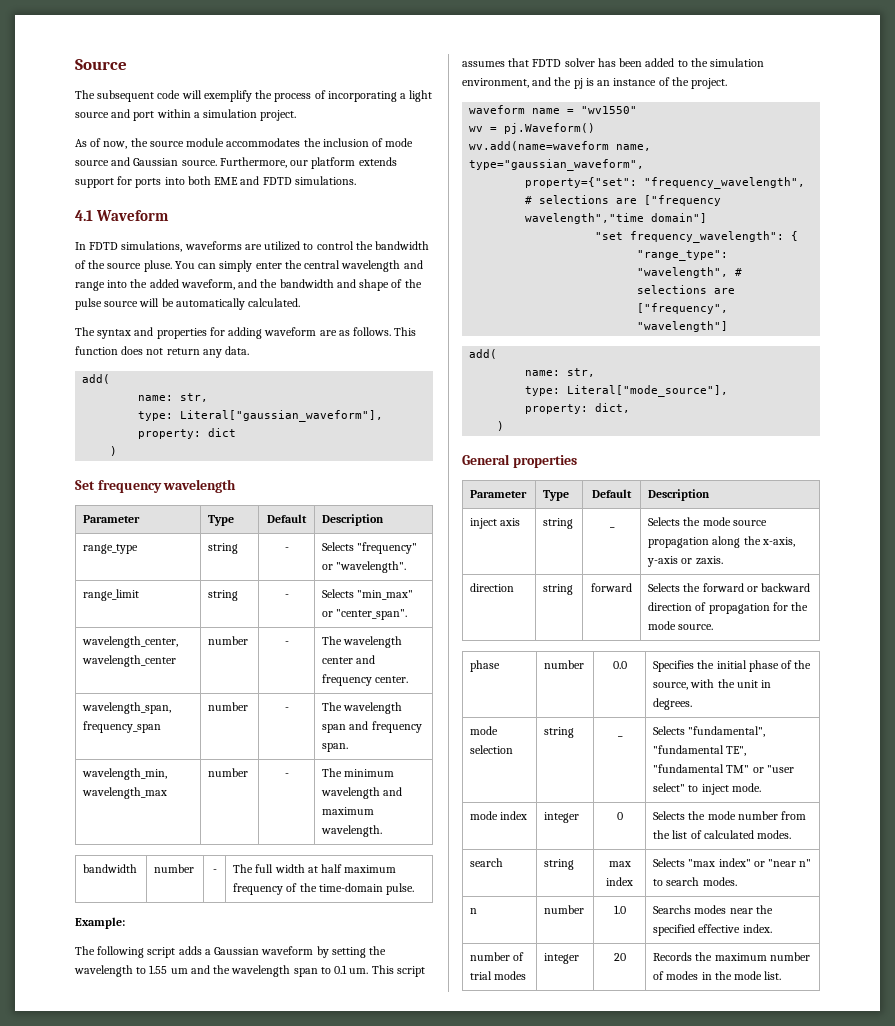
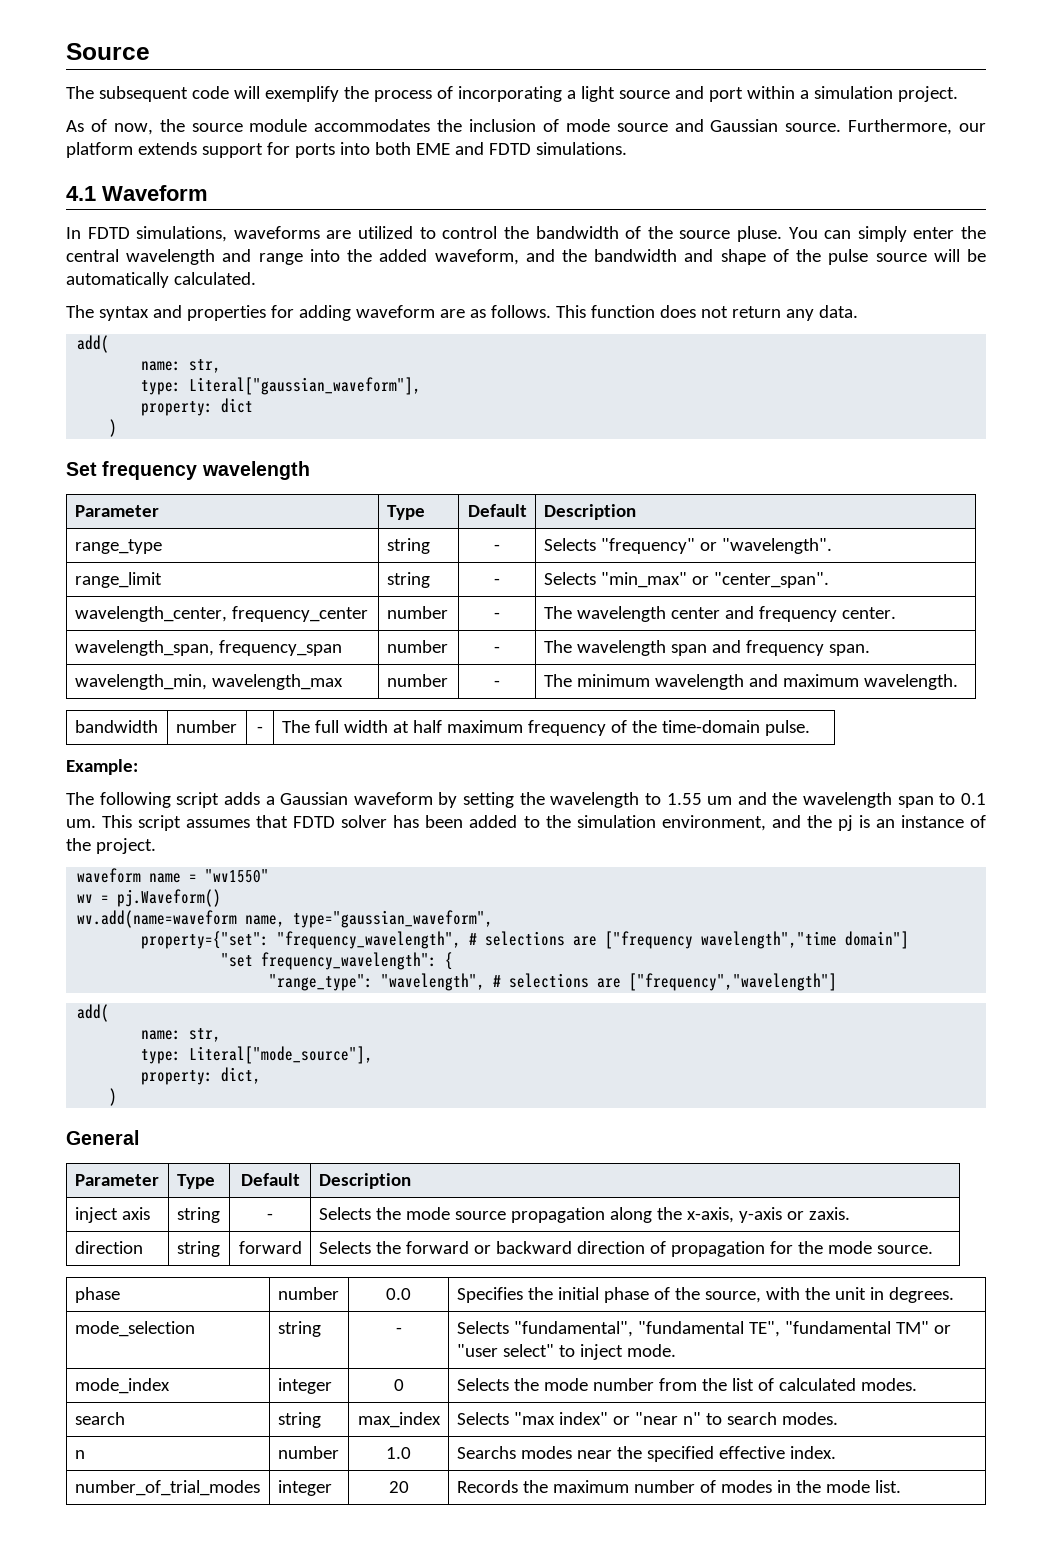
- wavelength_center, wavelength_center | number | - | The wavelength center and frequency center.
+ wavelength_center, frequency_center | number | - | The wavelength center and frequency center.
- General properties
+ General
- inject axis | string | _ | Selects the mode source propagation along the x-axis, y-axis or zaxis.
+ inject axis | string | - | Selects the mode source propagation along the x-axis, y-axis or zaxis.
- mode selection | string | _ | Selects "fundamental", "fundamental TE", "fundamental TM" or "user select" to inject mode.
+ mode_selection | string | - | Selects "fundamental", "fundamental TE", "fundamental TM" or "user select" to inject mode.
- mode index | integer | 0 | Selects the mode number from the list of calculated modes.
+ mode_index | integer | 0 | Selects the mode number from the list of calculated modes.
- search | string | max index | Selects "max index" or "near n" to search modes.
+ search | string | max_index | Selects "max index" or "near n" to search modes.
- number of trial modes | integer | 20 | Records the maximum number of modes in the mode list.
+ number_of_trial_modes | integer | 20 | Records the maximum number of modes in the mode list.

